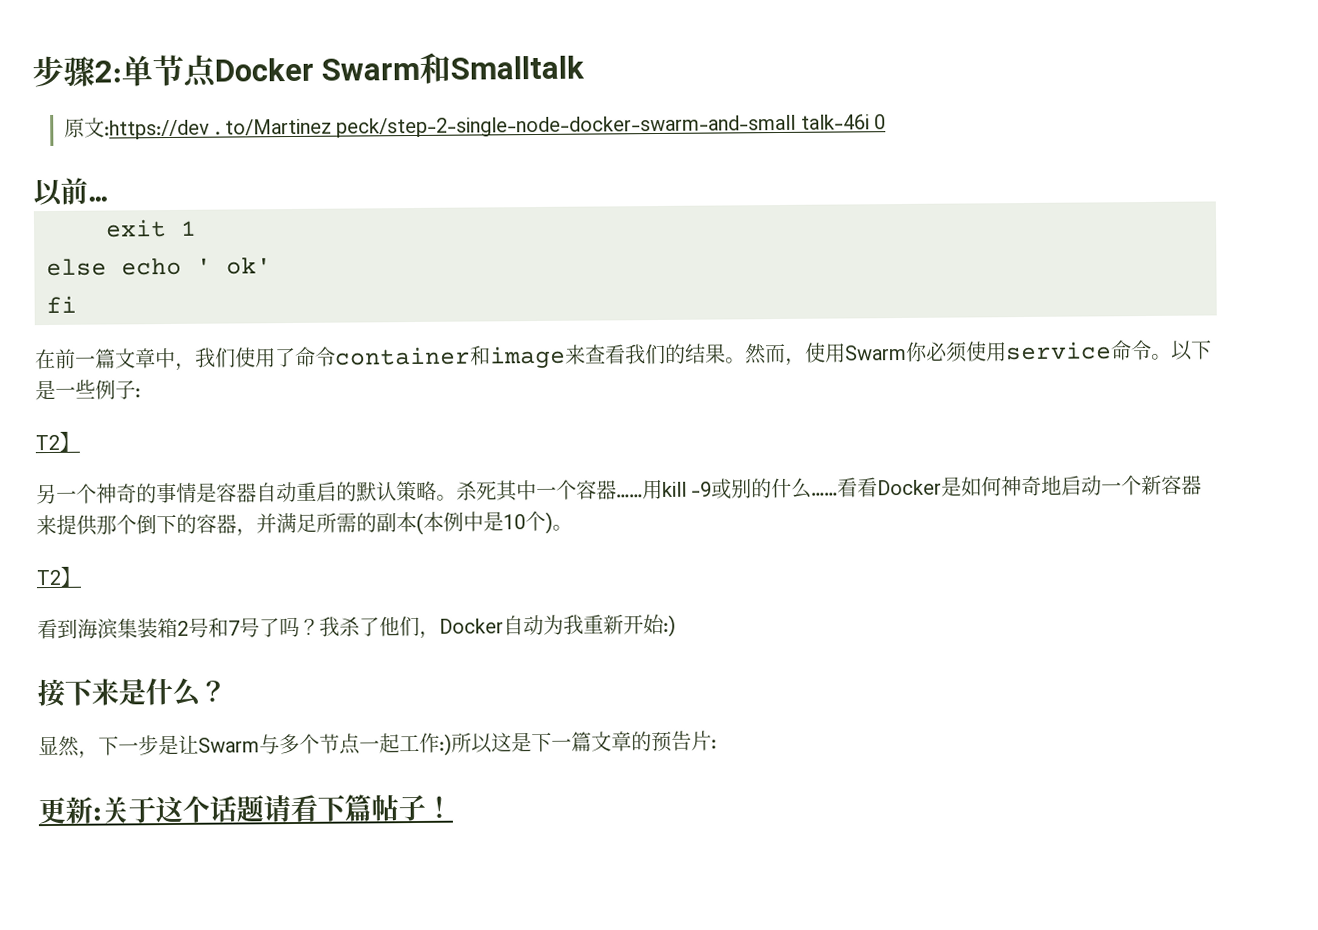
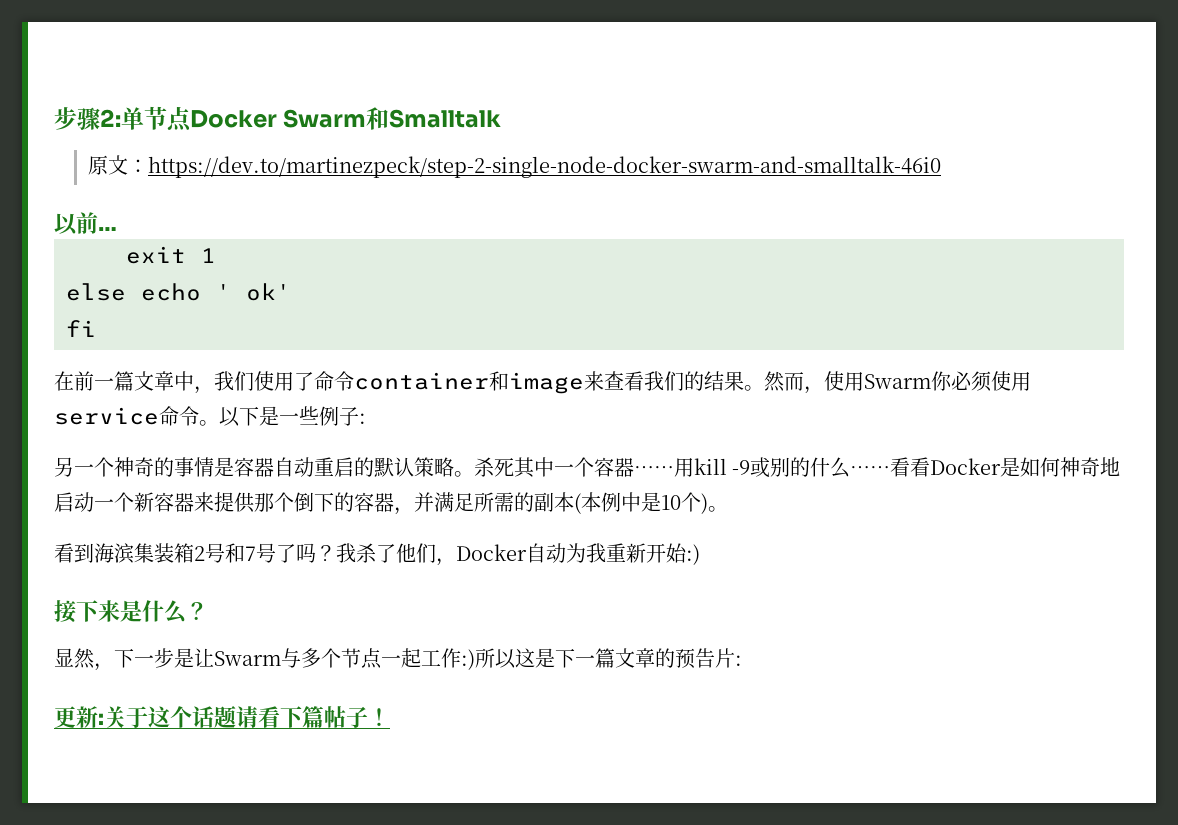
- 原文:https://dev . to/Martinez peck/step-2-single-node-docker-swarm-and-small talk-46i 0
+ 原文：https://dev.to/martinezpeck/step-2-single-node-docker-swarm-and-smalltalk-46i0
  以下是一些例子:
- T2】
  看看Docker是如何神奇地启动一个新容器来提供那个倒下的容器，并满足所需的副本(本例中是10个)。
- T2】

